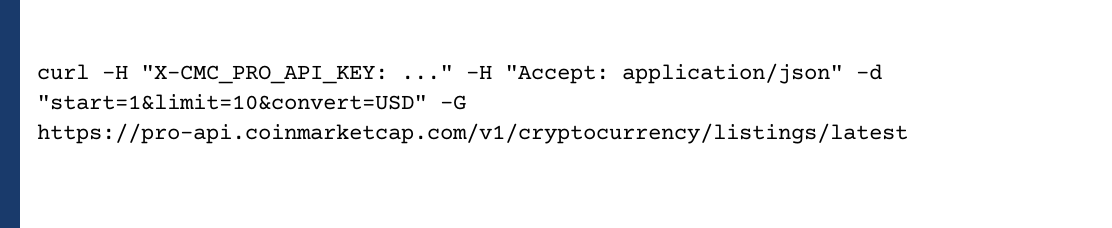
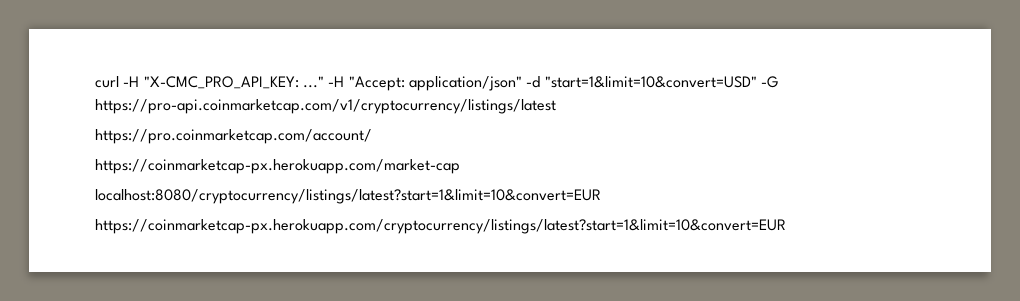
+ https://pro.coinmarketcap.com/account/
+ https://coinmarketcap-px.herokuapp.com/market-cap
+ localhost:8080/cryptocurrency/listings/latest?start=1&limit=10&convert=EUR
+ https://coinmarketcap-px.herokuapp.com/cryptocurrency/listings/latest?start=1&limit=10&convert=EUR

